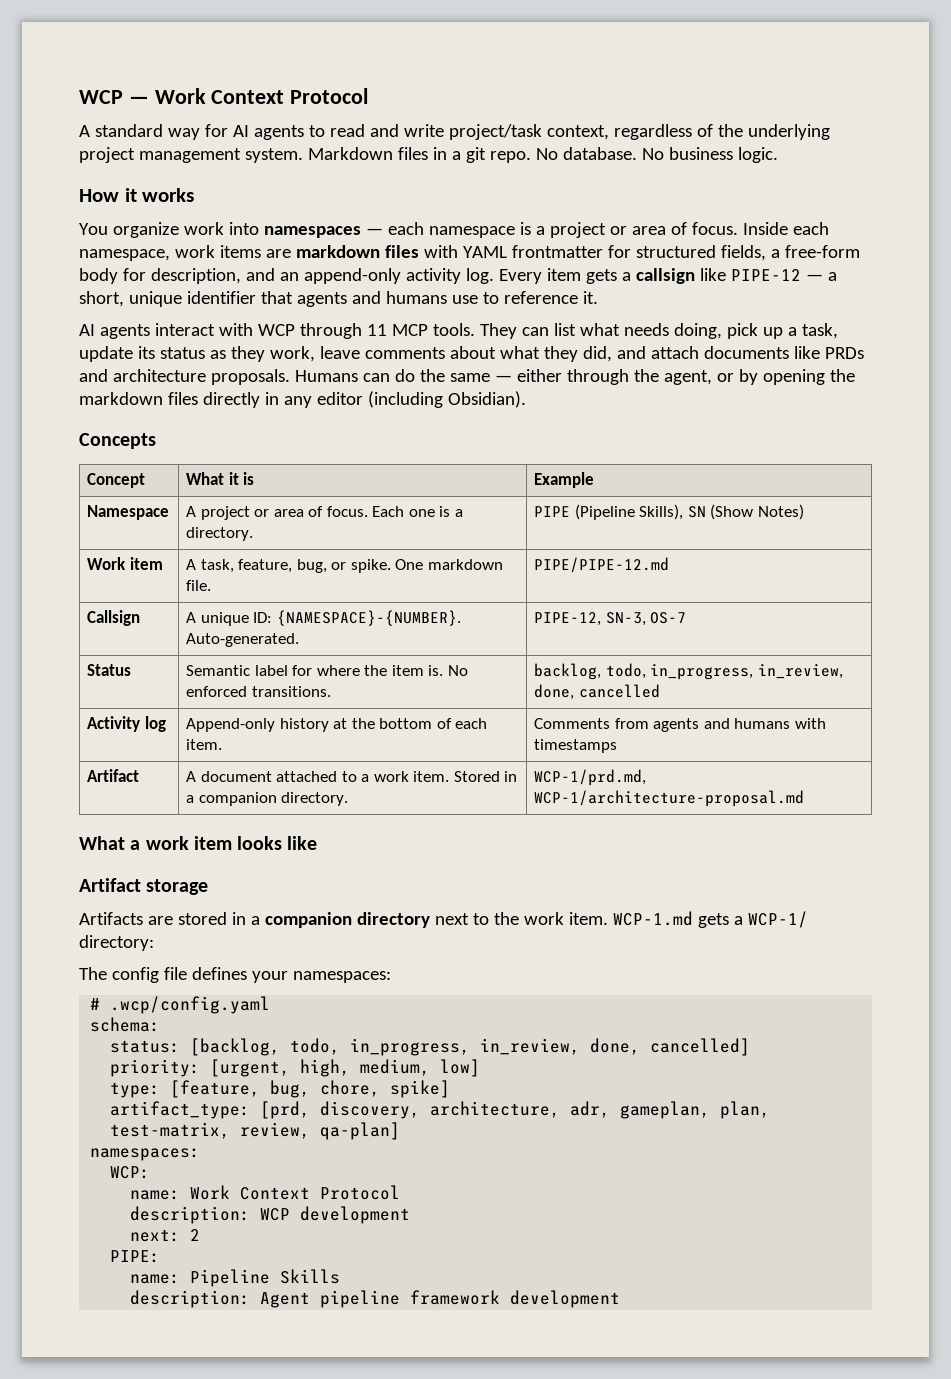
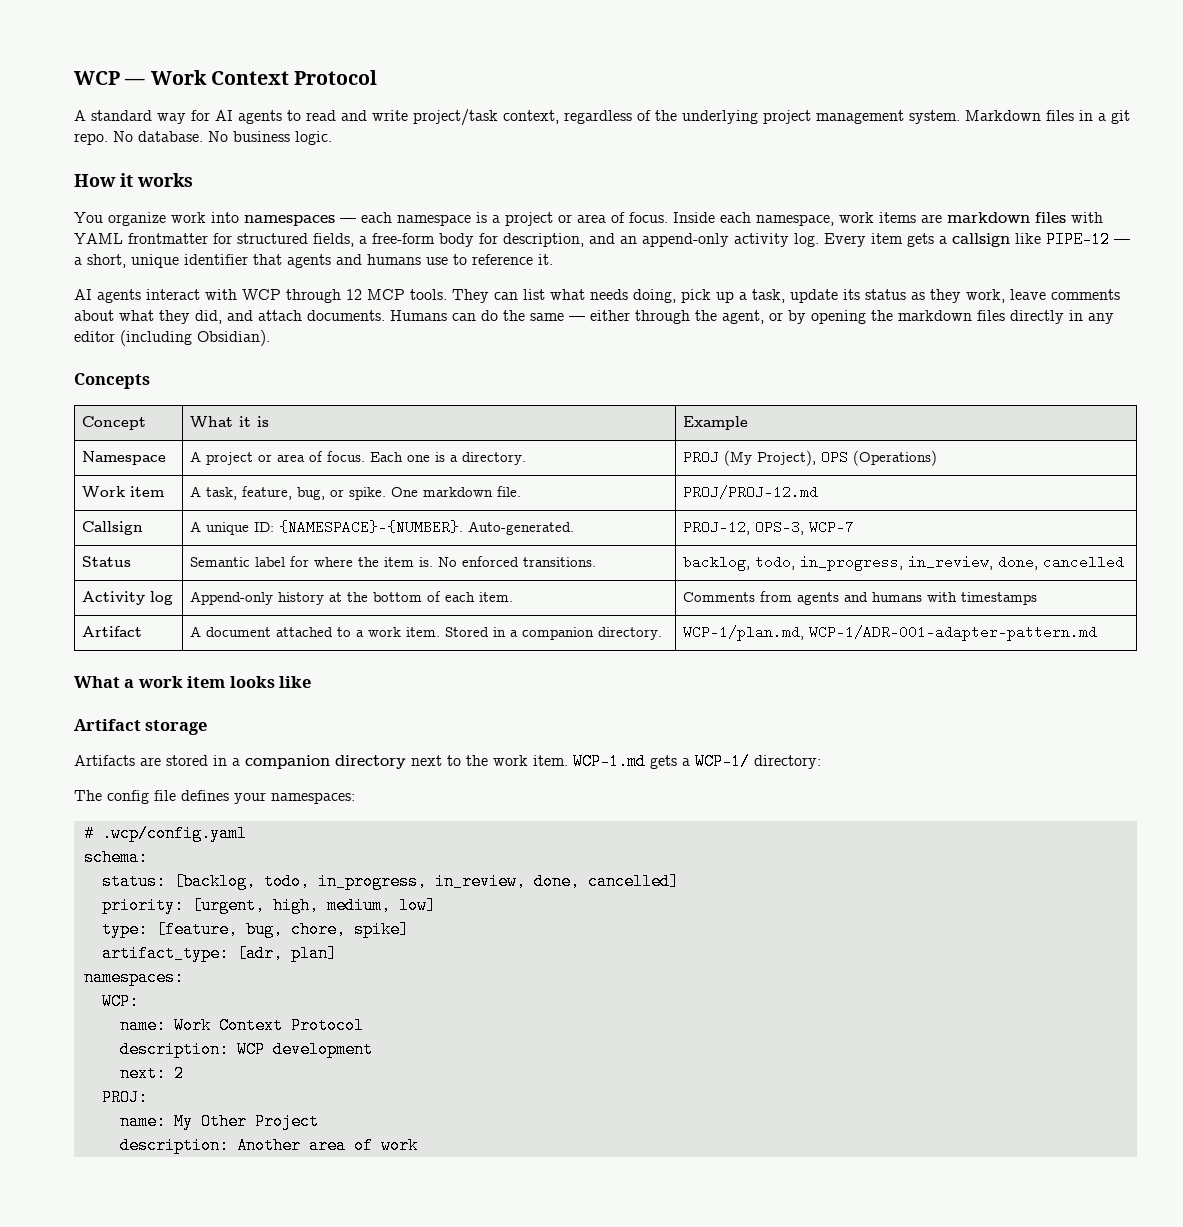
- AI agents interact with WCP through 11 MCP tools.
+ AI agents interact with WCP through 12 MCP tools.
- They can list what needs doing, pick up a task, update its status as they work, leave comments about what they did, and attach documents like PRDs and architecture proposals.
+ They can list what needs doing, pick up a task, update its status as they work, leave comments about what they did, and attach documents.
- Namespace | A project or area of focus. Each one is a directory. | PIPE (Pipeline Skills), SN (Show Notes)
+ Namespace | A project or area of focus. Each one is a directory. | PROJ (My Project), OPS (Operations)
- Work item | A task, feature, bug, or spike. One markdown file. | PIPE/PIPE-12.md
+ Work item | A task, feature, bug, or spike. One markdown file. | PROJ/PROJ-12.md
- Callsign | A unique ID: {NAMESPACE}-{NUMBER}. Auto-generated. | PIPE-12, SN-3, OS-7
+ Callsign | A unique ID: {NAMESPACE}-{NUMBER}. Auto-generated. | PROJ-12, OPS-3, WCP-7
- Artifact | A document attached to a work item. Stored in a companion directory. | WCP-1/prd.md, WCP-1/architecture-proposal.md
+ Artifact | A document attached to a work item. Stored in a companion directory. | WCP-1/plan.md, WCP-1/ADR-001-adapter-pattern.md
- artifact_type: [prd, discovery, architecture, adr, gameplan, plan, test-matrix, review, qa-plan]
+ artifact_type: [adr, plan]
- PIPE:
- name: Pipeline Skills
- description: Agent pipeline framework development
+ PROJ:
+ name: My Other Project
+ description: Another area of work

